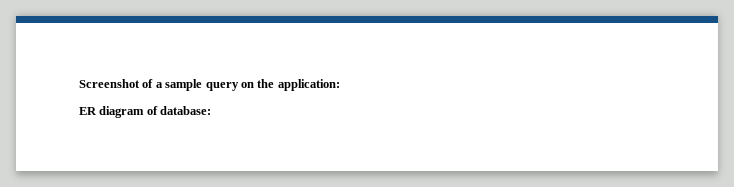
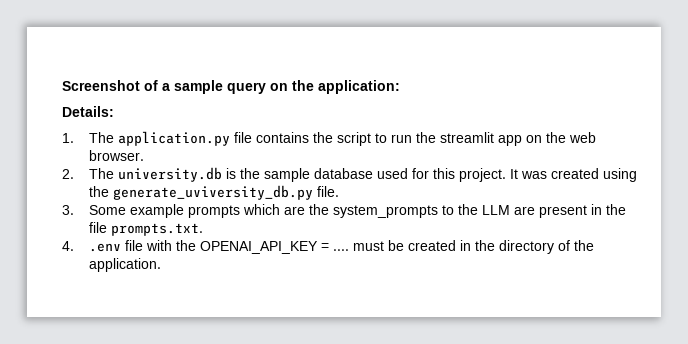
- ER diagram of database:
+ Details:
+ 1. The application.py file contains the script to run the streamlit app on the web browser.
+ 2. The university.db is the sample database used for this project. It was created using the generate_uviversity_db.py file.
+ 3. Some example prompts which are the system_prompts to the LLM are present in the file prompts.txt.
+ 4. .env file with the OPENAI_API_KEY = .... must be created in the directory of the application.

